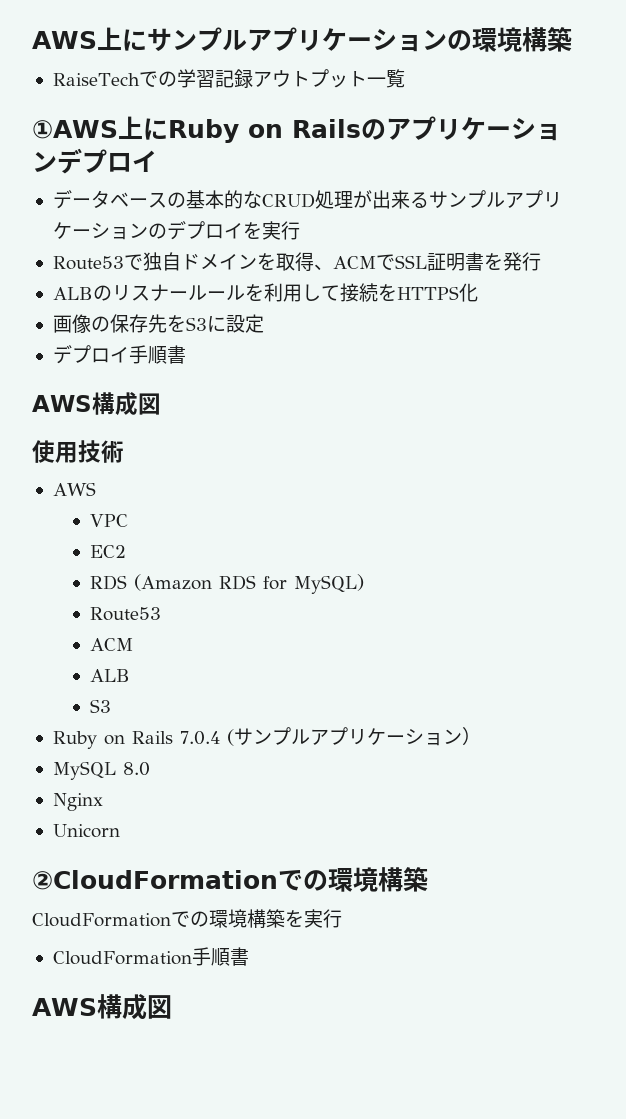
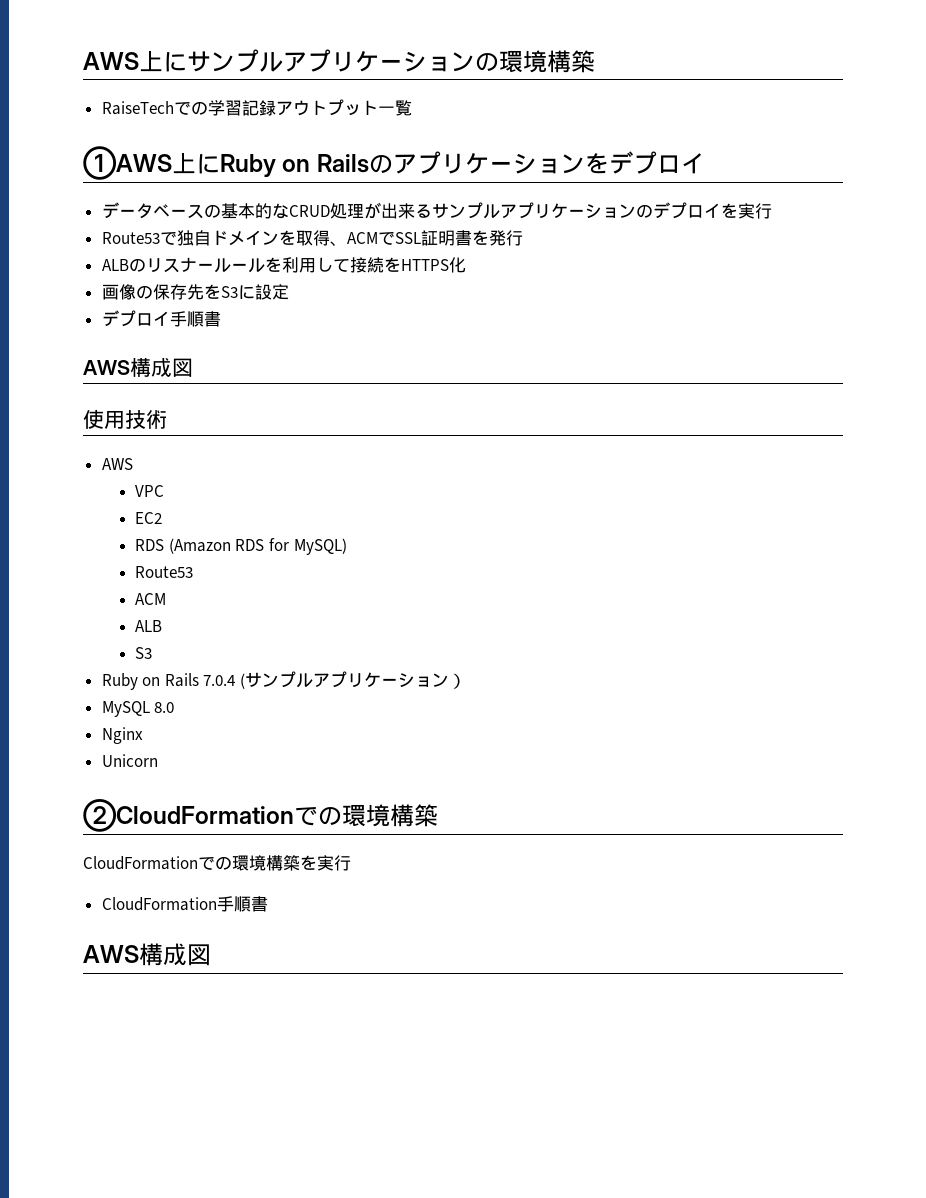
- ①AWS上にRuby on Railsのアプリケーションデプロイ
+ ①AWS上にRuby on Railsのアプリケーションをデプロイ

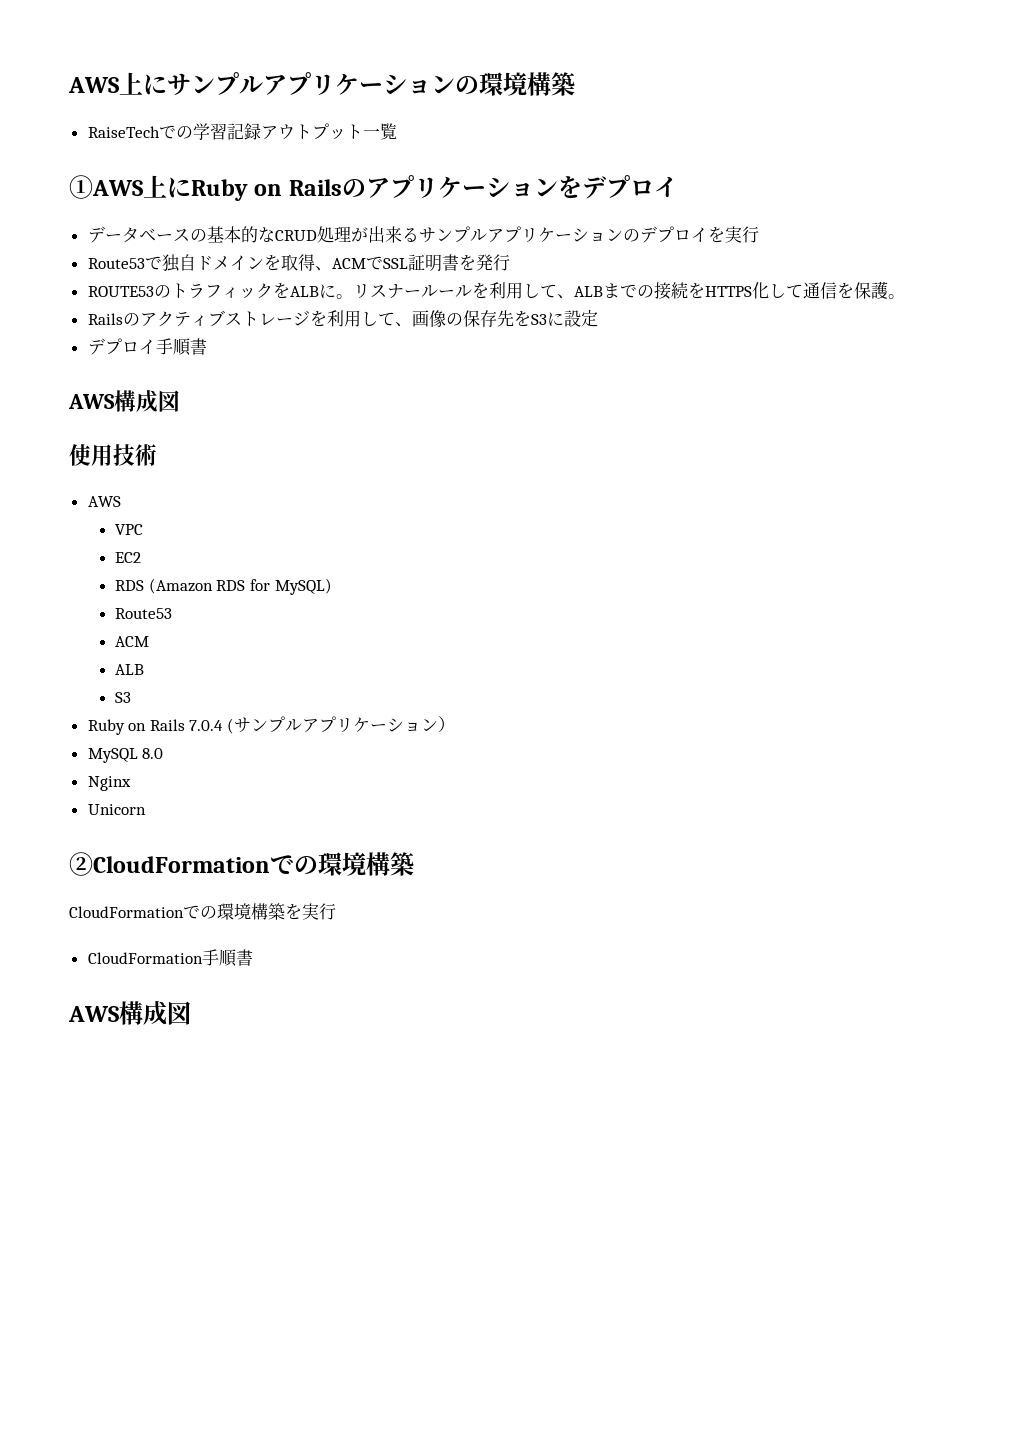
- ALBのリスナールールを利用して接続をHTTPS化
- 画像の保存先をS3に設定
+ ROUTE53のトラフィックをALBに。リスナールールを利用して、ALBまでの接続をHTTPS化して通信を保護。
+ Railsのアクティブストレージを利用して、画像の保存先をS3に設定

